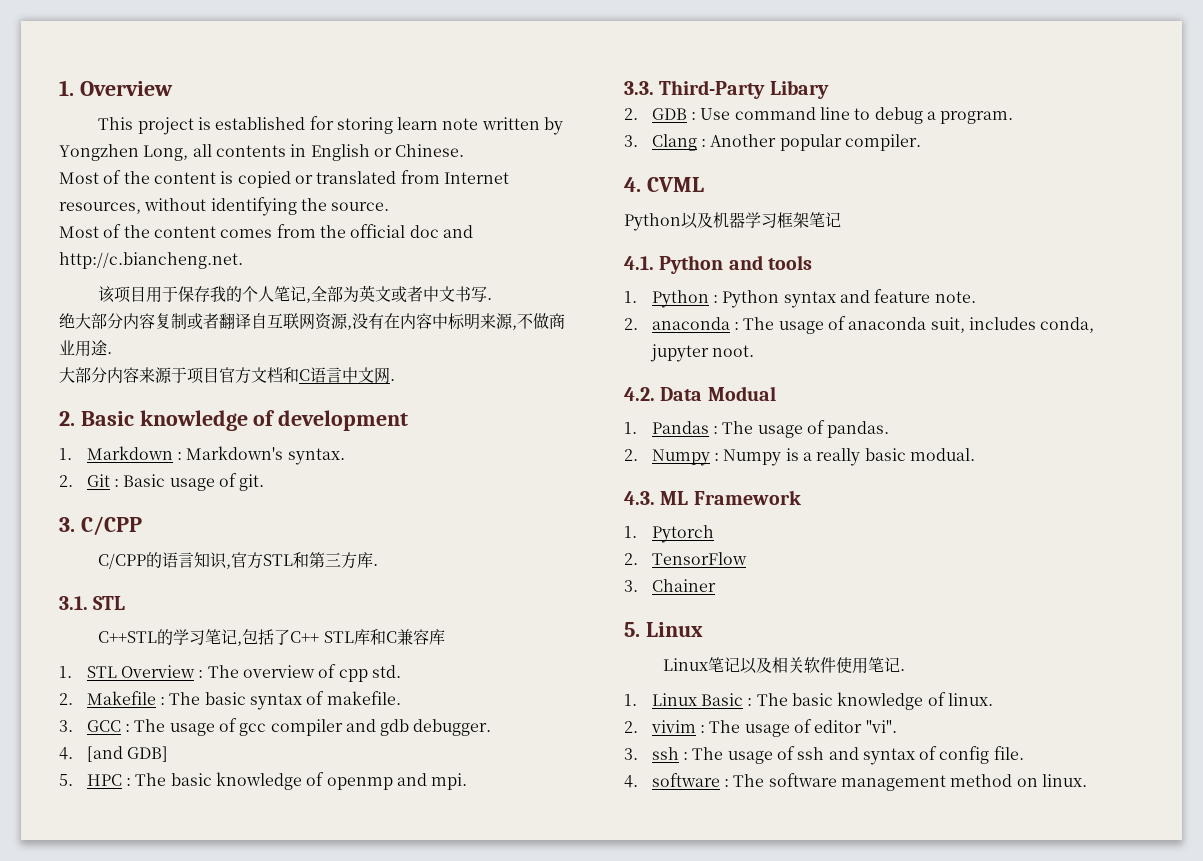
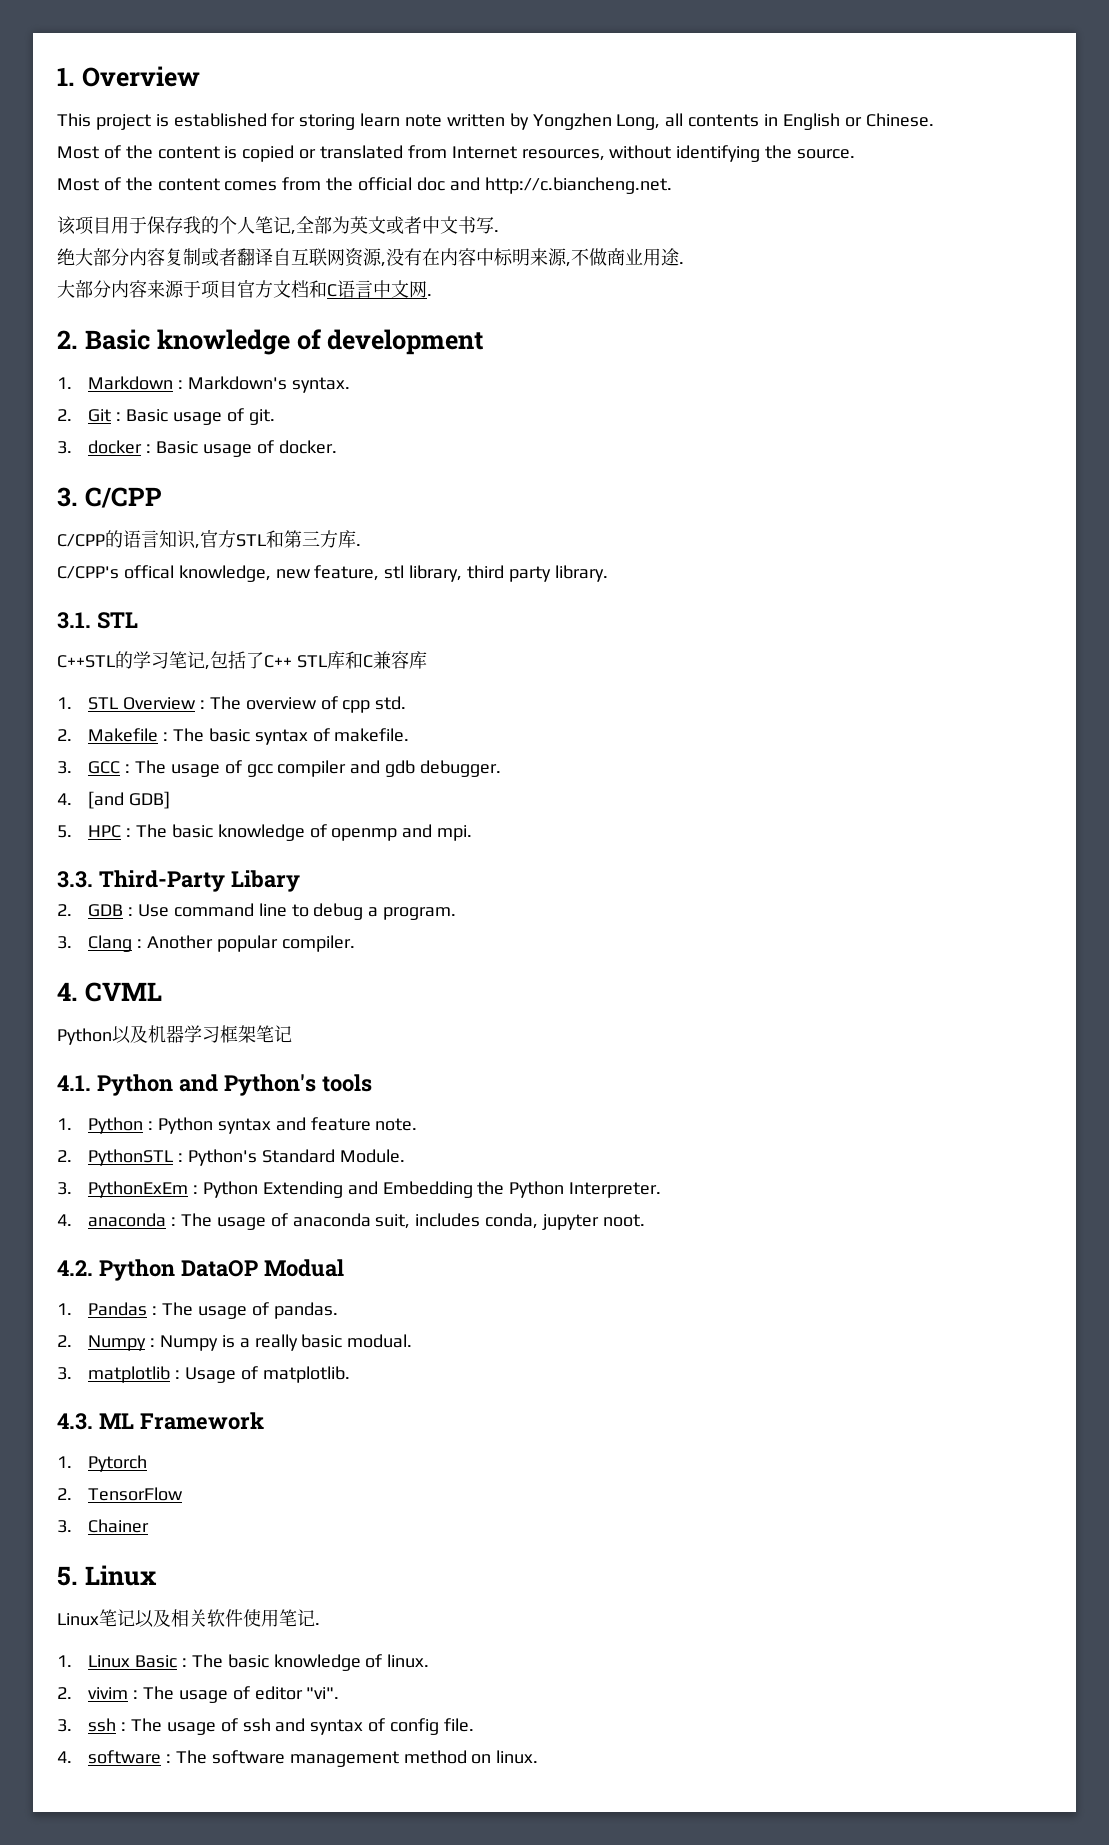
+ 3. docker : Basic usage of docker.
+ C/CPP's offical knowledge, new feature, stl library, third party library.
- 4.1. Python and tools
+ 4.1. Python and Python's tools
- 2. anaconda : The usage of anaconda suit, includes conda, jupyter noot.
+ 2. PythonSTL : Python's Standard Module.
+ 3. PythonExEm : Python Extending and Embedding the Python Interpreter.
+ 4. anaconda : The usage of anaconda suit, includes conda, jupyter noot.
- 4.2. Data Modual
+ 4.2. Python DataOP Modual
+ 3. matplotlib : Usage of matplotlib.

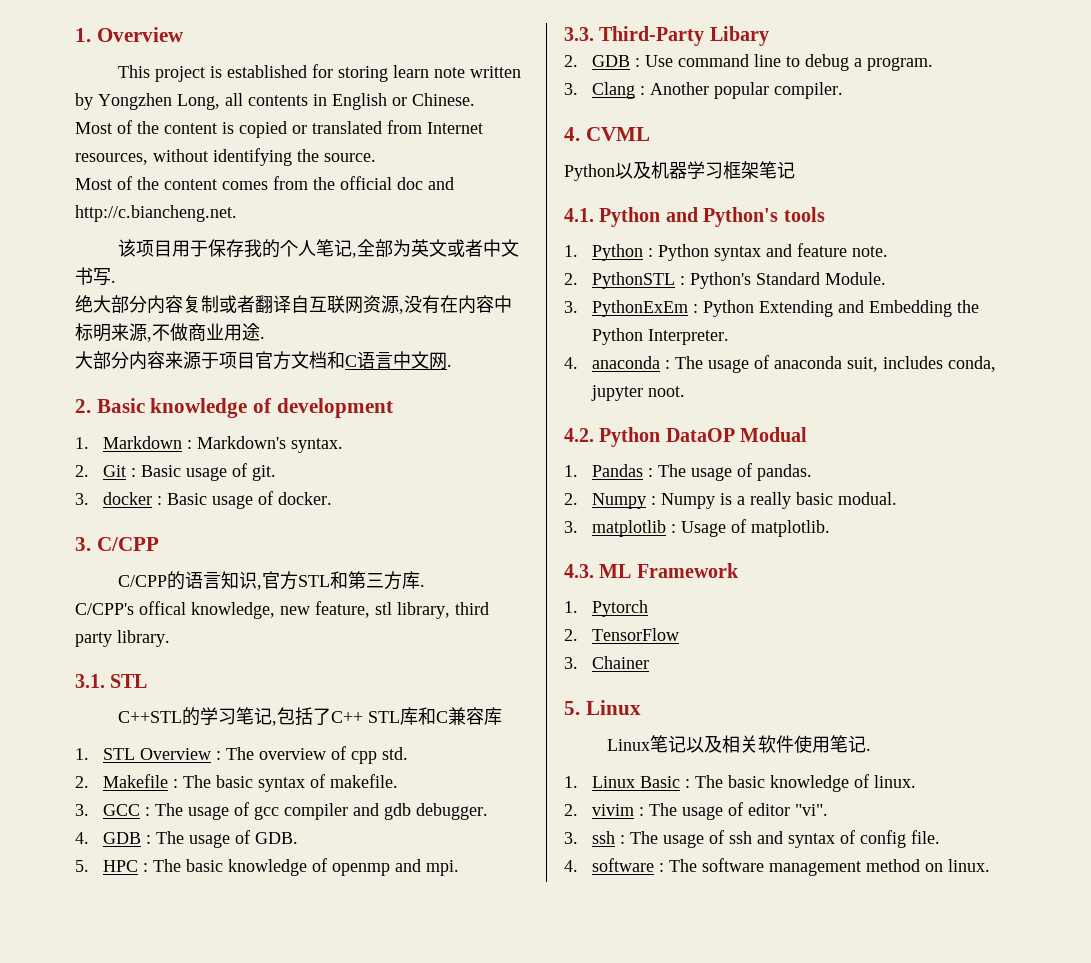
- 4. [and GDB]
+ 4. GDB : The usage of GDB.

